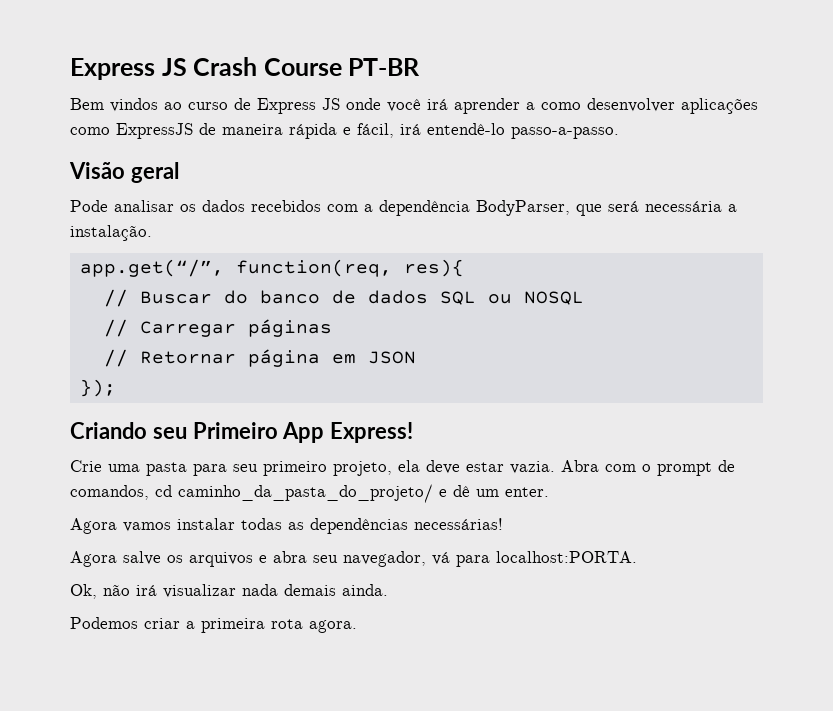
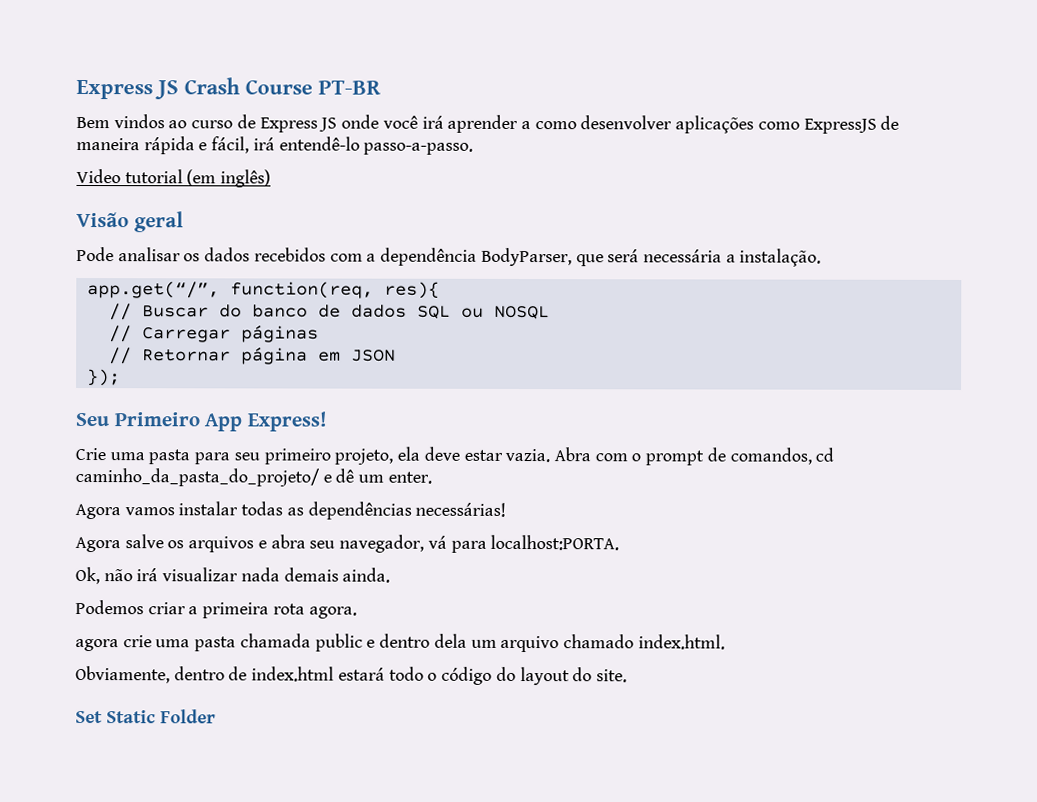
+ Video tutorial (em inglês)
- Criando seu Primeiro App Express!
+ Seu Primeiro App Express!
+ agora crie uma pasta chamada public e dentro dela um arquivo chamado index.html.
+ Obviamente, dentro de index.html estará todo o código do layout do site.
+ Set Static Folder

